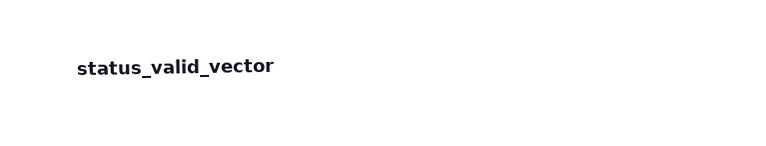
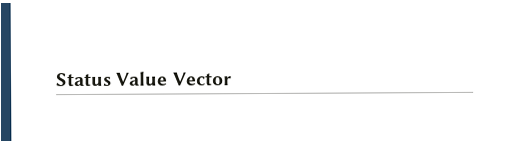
- status_valid_vector
+ Status Value Vector

